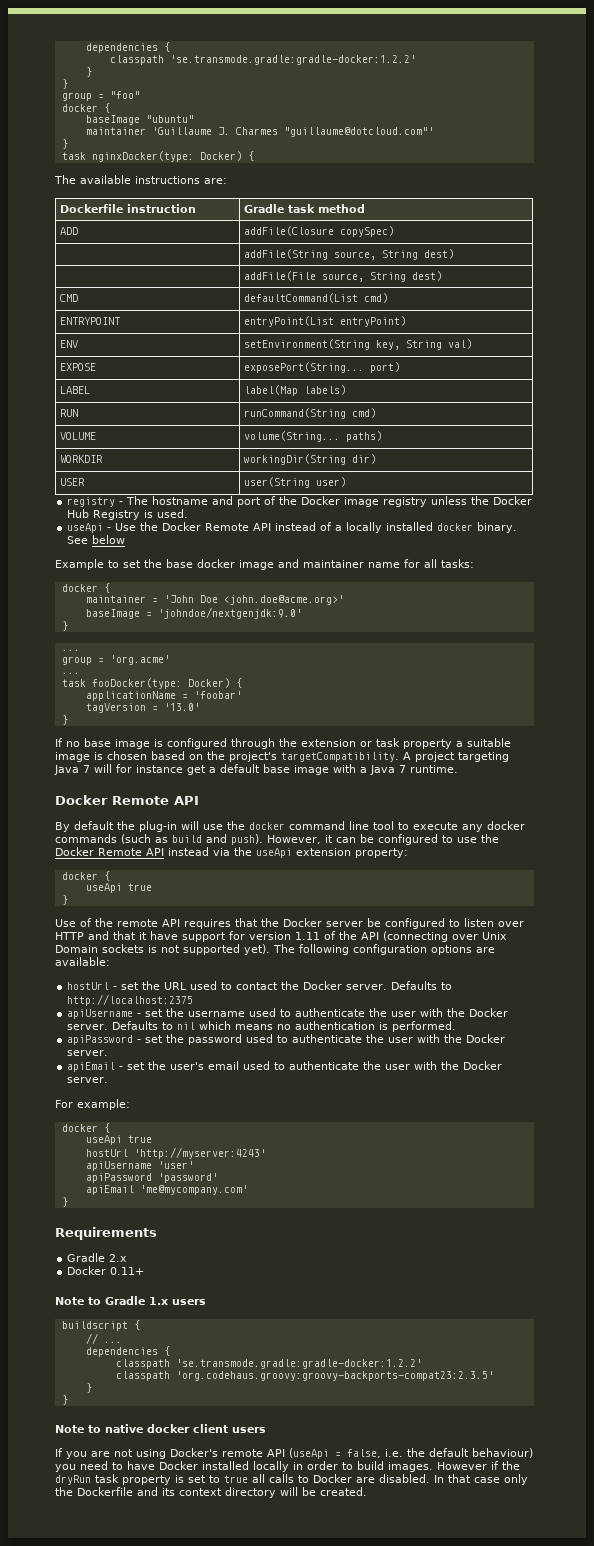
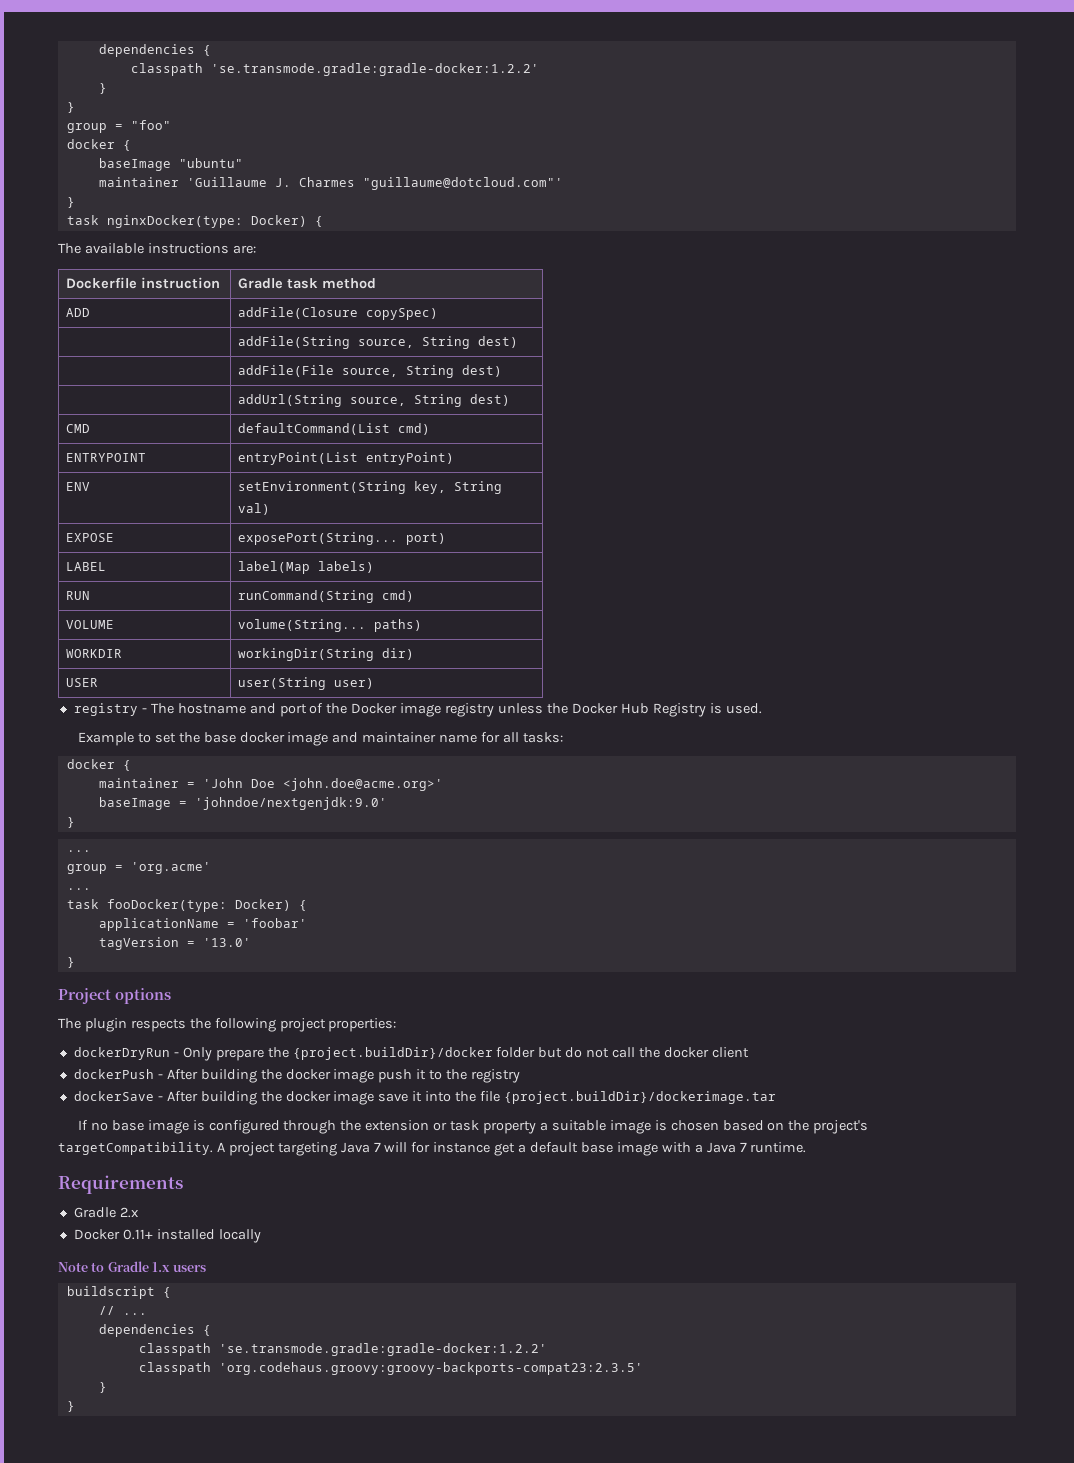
+ | addUrl(String source, String dest)
- useApi - Use the Docker Remote API instead of a locally installed docker binary. See below
+ Project options
+ The plugin respects the following project properties:
+ dockerDryRun - Only prepare the {project.buildDir}/docker folder but do not call the docker client
+ dockerPush - After building the docker image push it to the registry
+ dockerSave - After building the docker image save it into the file {project.buildDir}/dockerimage.tar
  A project targeting Java 7 will for instance get a default base image with a Java 7 runtime.
- Docker Remote API
- By default the plug-in will use the docker command line tool to execute any docker commands (such as build and push). However, it can be configured to use the Docker Remote API instead via the useApi extension property:
- docker {
- useApi true
- }
- Use of the remote API requires that the Docker server be configured to listen over HTTP and that it have support for version 1.11 of the API (connecting over Unix Domain sockets is not supported yet). The following configuration options are available:
- hostUrl - set the URL used to contact the Docker server. Defaults to http://localhost:2375
- apiUsername - set the username used to authenticate the user with the Docker server. Defaults to nil which means no authentication is performed.
- apiPassword - set the password used to authenticate the user with the Docker server.
- apiEmail - set the user's email used to authenticate the user with the Docker server.
- For example:
- docker {
- useApi true
- hostUrl 'http://myserver:4243'
- apiUsername 'user'
- apiPassword 'password'
- apiEmail 'me@mycompany.com'
- }
- Docker 0.11+
+ Docker 0.11+ installed locally
- Note to native docker client users
- If you are not using Docker's remote API (useApi = false, i.e. the default behaviour) you need to have Docker installed locally in order to build images. However if the dryRun task property is set to true all calls to Docker are disabled. In that case only the Dockerfile and its context directory will be created.

